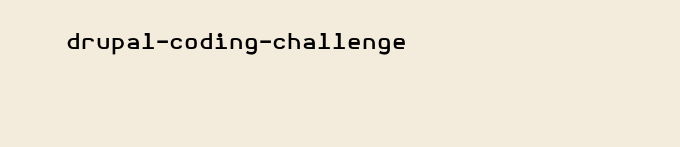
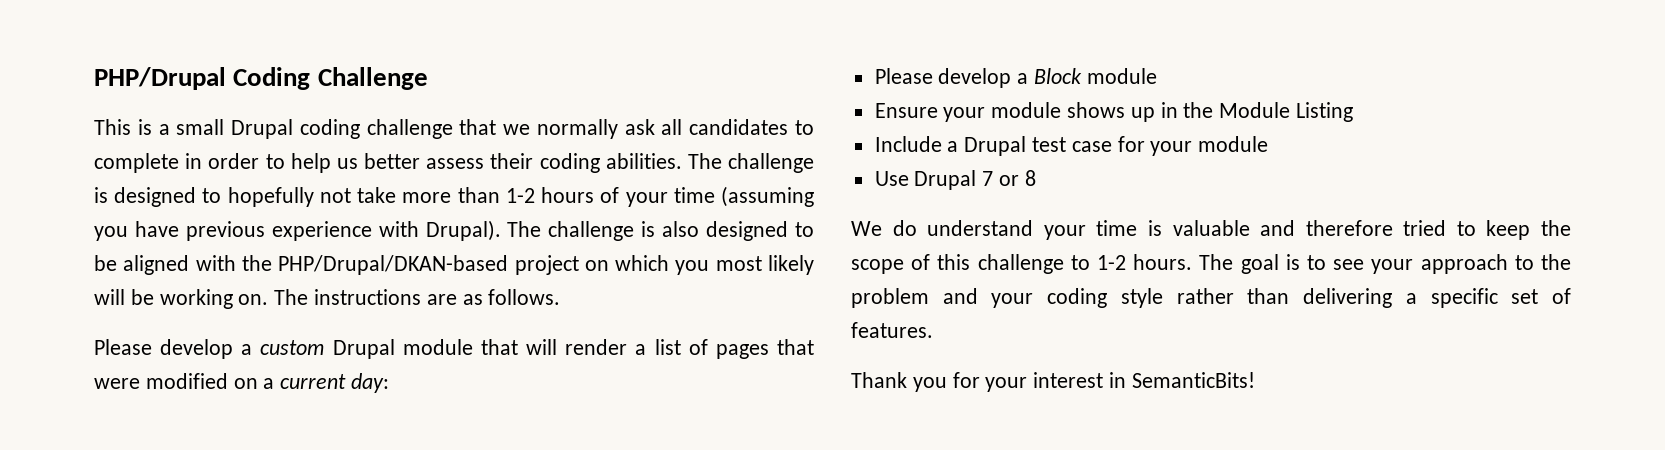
- drupal-coding-challenge
+ PHP/Drupal Coding Challenge
+ This is a small Drupal coding challenge that we normally ask all candidates to complete in order to help us better assess their coding abilities. The challenge is designed to hopefully not take more than 1-2 hours of your time (assuming you have previous experience with Drupal). The challenge is also designed to be aligned with the PHP/Drupal/DKAN-based project on which you most likely will be working on. The instructions are as follows.
+ Please develop a custom Drupal module that will render a list of pages that were modified on a current day:
+ Please develop a Block module
+ Ensure your module shows up in the Module Listing
+ Include a Drupal test case for your module
+ Use Drupal 7 or 8
+ We do understand your time is valuable and therefore tried to keep the scope of this challenge to 1-2 hours. The goal is to see your approach to the problem and your coding style rather than delivering a specific set of features.
+ Thank you for your interest in SemanticBits!

